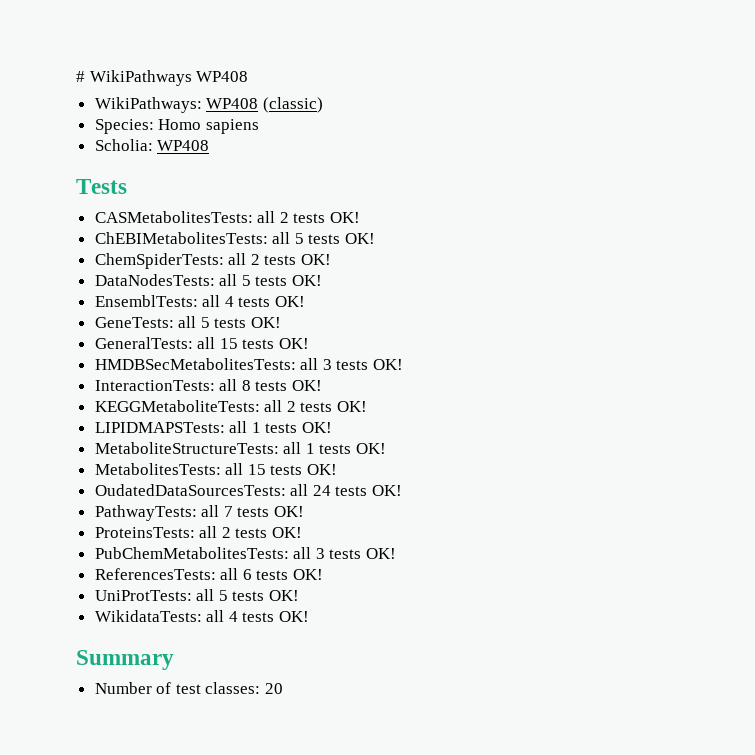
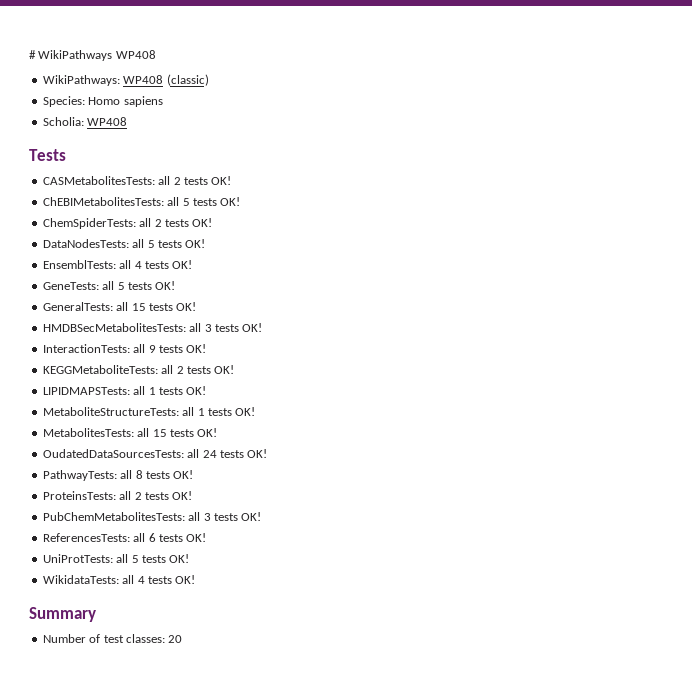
- InteractionTests: all 8 tests OK!
+ InteractionTests: all 9 tests OK!
- PathwayTests: all 7 tests OK!
+ PathwayTests: all 8 tests OK!

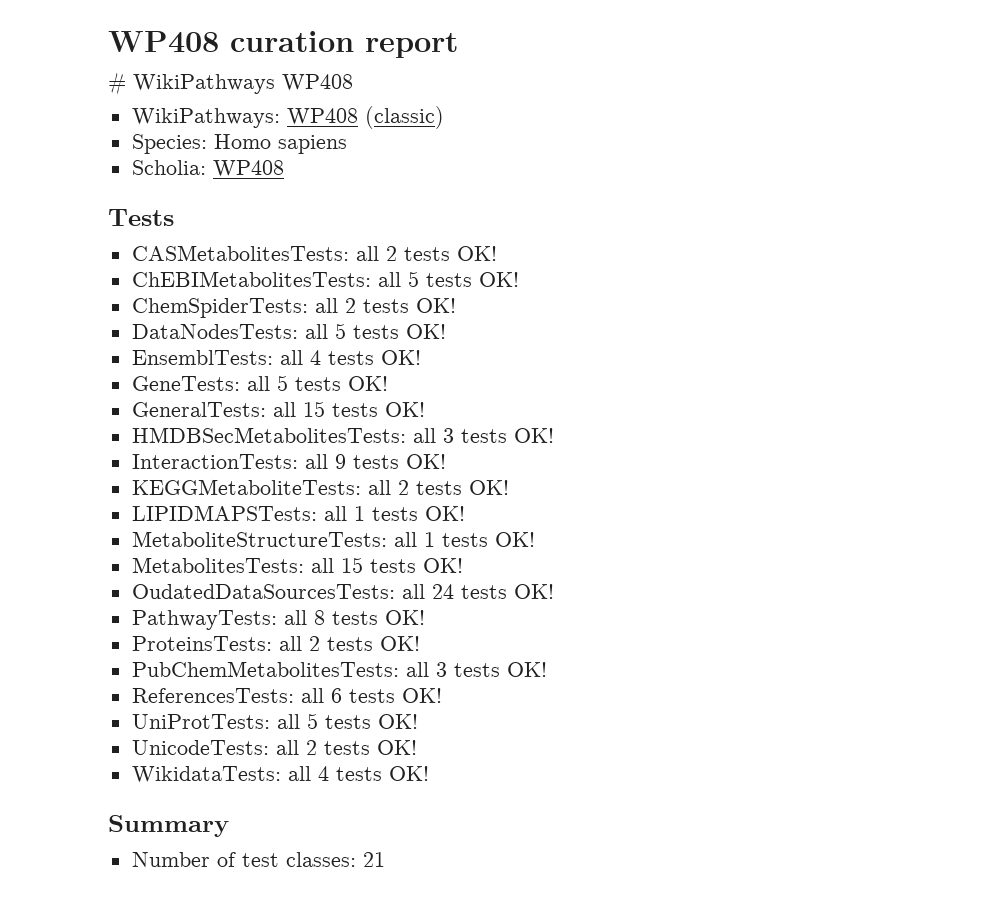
+ WP408 curation report
+ UnicodeTests: all 2 tests OK!
- Number of test classes: 20
+ Number of test classes: 21

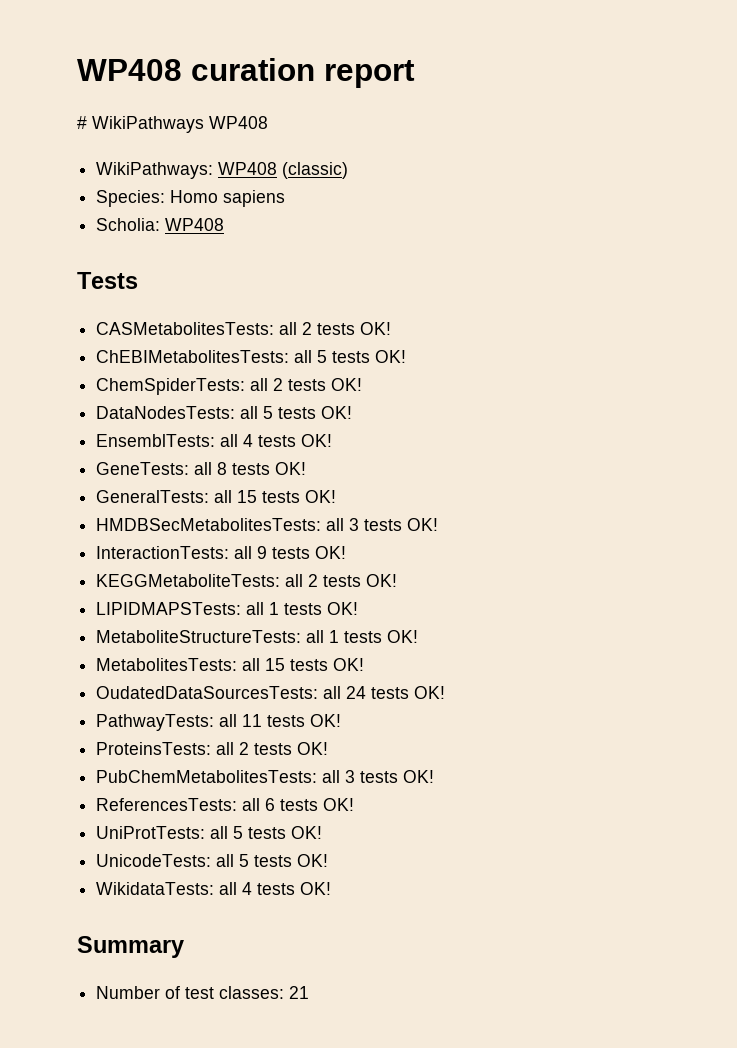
- GeneTests: all 5 tests OK!
+ GeneTests: all 8 tests OK!
- PathwayTests: all 8 tests OK!
+ PathwayTests: all 11 tests OK!
- UnicodeTests: all 2 tests OK!
+ UnicodeTests: all 5 tests OK!

